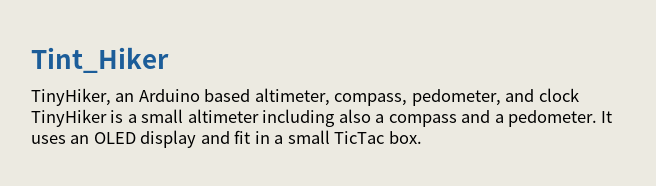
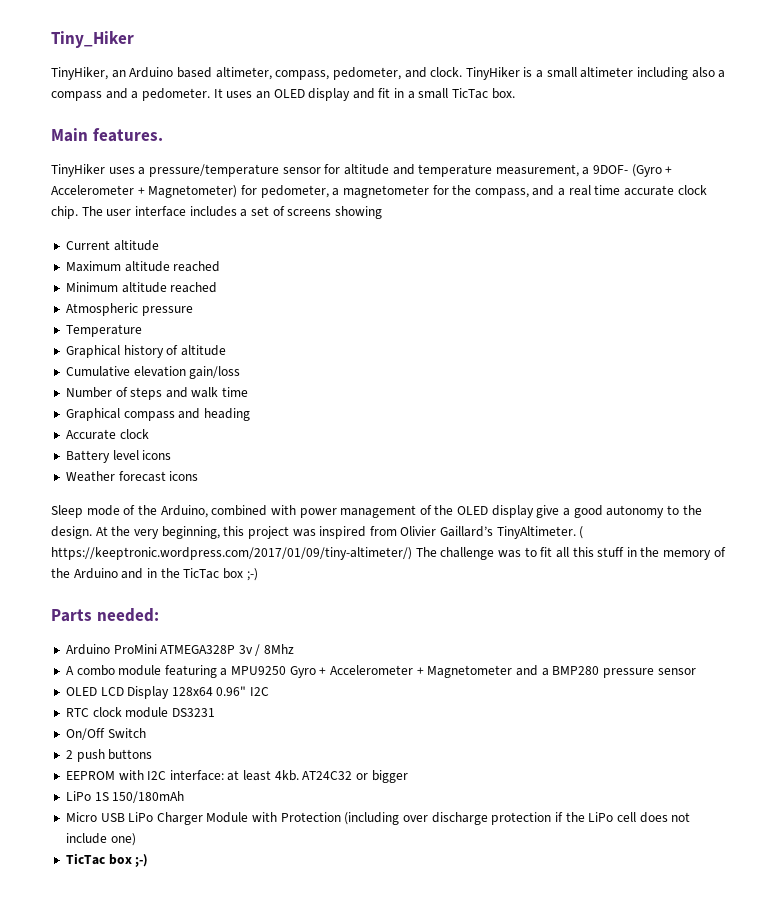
- Tint_Hiker
+ Tiny_Hiker
- TinyHiker, an Arduino based altimeter, compass, pedometer, and clock TinyHiker is a small altimeter including also a compass and a pedometer.
+ TinyHiker, an Arduino based altimeter, compass, pedometer, and clock. TinyHiker is a small altimeter including also a compass and a pedometer.
+ Main features.
+ TinyHiker uses a pressure/temperature sensor for altitude and temperature measurement, a 9DOF- (Gyro + Accelerometer + Magnetometer) for pedometer, a magnetometer for the compass, and a real time accurate clock chip. The user interface includes a set of screens showing
+ Current altitude
+ Maximum altitude reached
+ Minimum altitude reached
+ Atmospheric pressure
+ Temperature
+ Graphical history of altitude
+ Cumulative elevation gain/loss
+ Number of steps and walk time
+ Graphical compass and heading
+ Accurate clock
+ Battery level icons
+ Weather forecast icons
+ Sleep mode of the Arduino, combined with power management of the OLED display give a good autonomy to the design. At the very beginning, this project was inspired from Olivier Gaillard’s TinyAltimeter. ( https://keeptronic.wordpress.com/2017/01/09/tiny-altimeter/) The challenge was to fit all this stuff in the memory of the Arduino and in the TicTac box ;-)
+ Parts needed:
+ Arduino ProMini ATMEGA328P 3v / 8Mhz
+ A combo module featuring a MPU9250 Gyro + Accelerometer + Magnetometer and a BMP280 pressure sensor
+ OLED LCD Display 128x64 0.96" I2C
+ RTC clock module DS3231
+ On/Off Switch
+ 2 push buttons
+ EEPROM with I2C interface: at least 4kb. AT24C32 or bigger
+ LiPo 1S 150/180mAh
+ Micro USB LiPo Charger Module with Protection (including over discharge protection if the LiPo cell does not include one)
+ TicTac box ;-)

